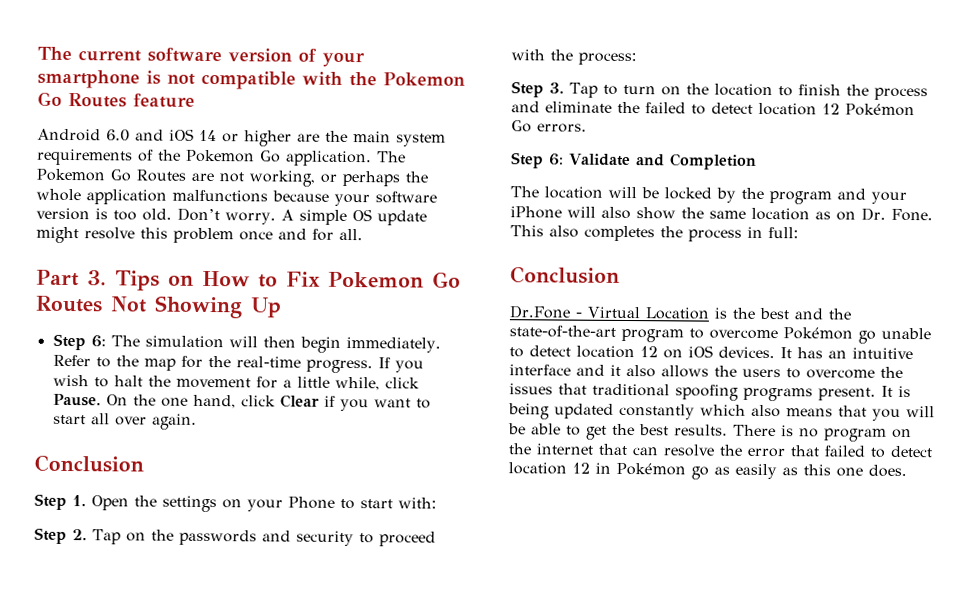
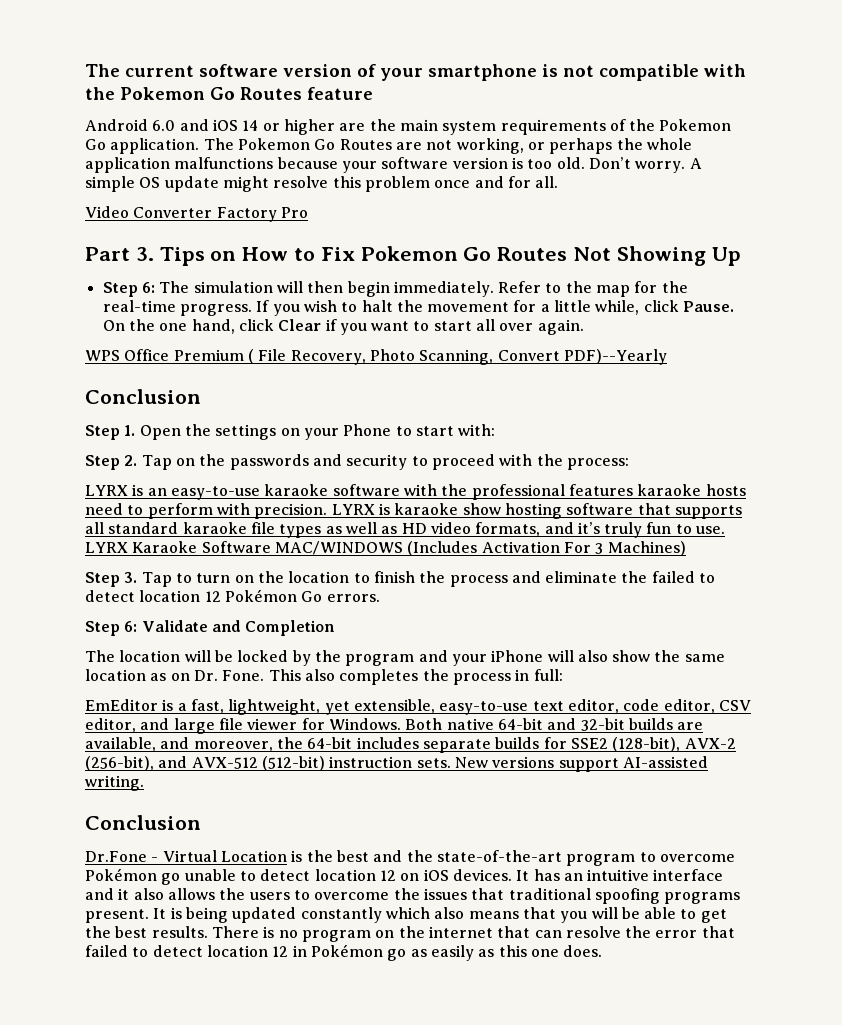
+ Video Converter Factory Pro
+ WPS Office Premium ( File Recovery, Photo Scanning, Convert PDF)--Yearly
+ LYRX is an easy-to-use karaoke software with the professional features karaoke hosts need to perform with precision. LYRX is karaoke show hosting software that supports all standard karaoke file types as well as HD video formats, and it’s truly fun to use. LYRX Karaoke Software MAC/WINDOWS (Includes Activation For 3 Machines)
+ EmEditor is a fast, lightweight, yet extensible, easy-to-use text editor, code editor, CSV editor, and large file viewer for Windows. Both native 64-bit and 32-bit builds are available, and moreover, the 64-bit includes separate builds for SSE2 (128-bit), AVX-2 (256-bit), and AVX-512 (512-bit) instruction sets. New versions support AI-assisted writing.

